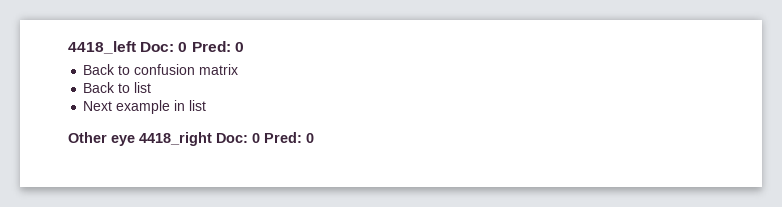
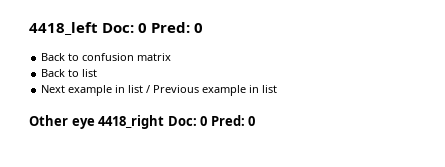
- Next example in list
+ Next example in list / Previous example in list

